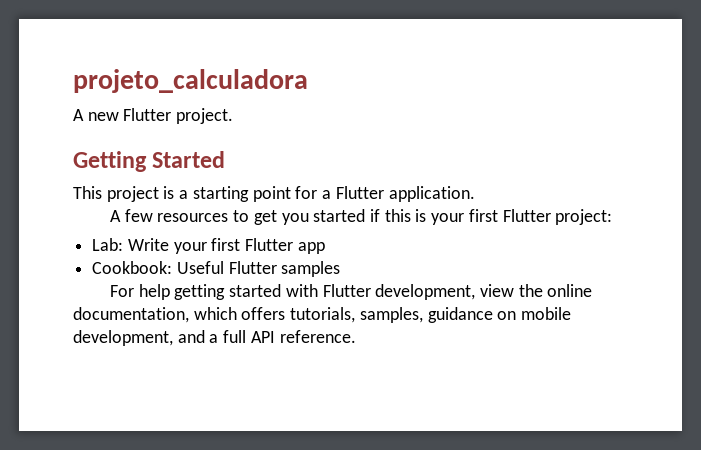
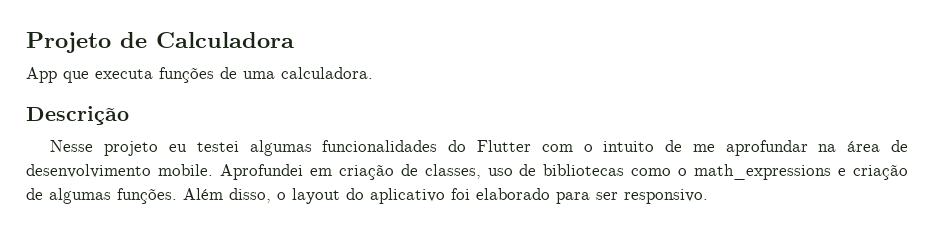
- projeto_calculadora
- A new Flutter project.
- Getting Started
- This project is a starting point for a Flutter application.
- A few resources to get you started if this is your first Flutter project:
- Lab: Write your first Flutter app
- Cookbook: Useful Flutter samples
- For help getting started with Flutter development, view the online documentation, which offers tutorials, samples, guidance on mobile development, and a full API reference.
+ Projeto de Calculadora
+ App que executa funções de uma calculadora.
+ Descrição
+ Nesse projeto eu testei algumas funcionalidades do Flutter com o intuito de me aprofundar na área de desenvolvimento mobile. Aprofundei em criação de classes, uso de bibliotecas como o math_expressions e criação de algumas funções. Além disso, o layout do aplicativo foi elaborado para ser responsivo.

